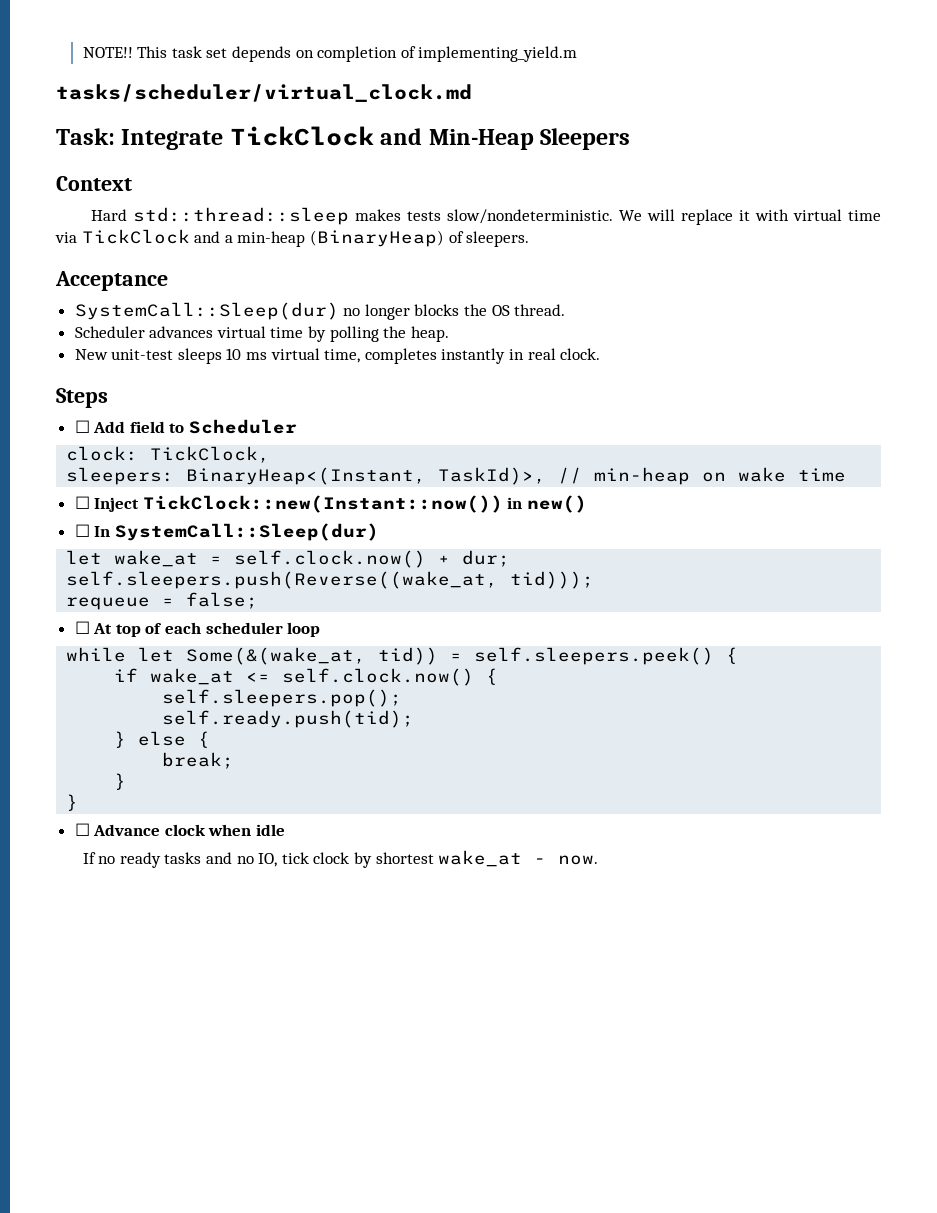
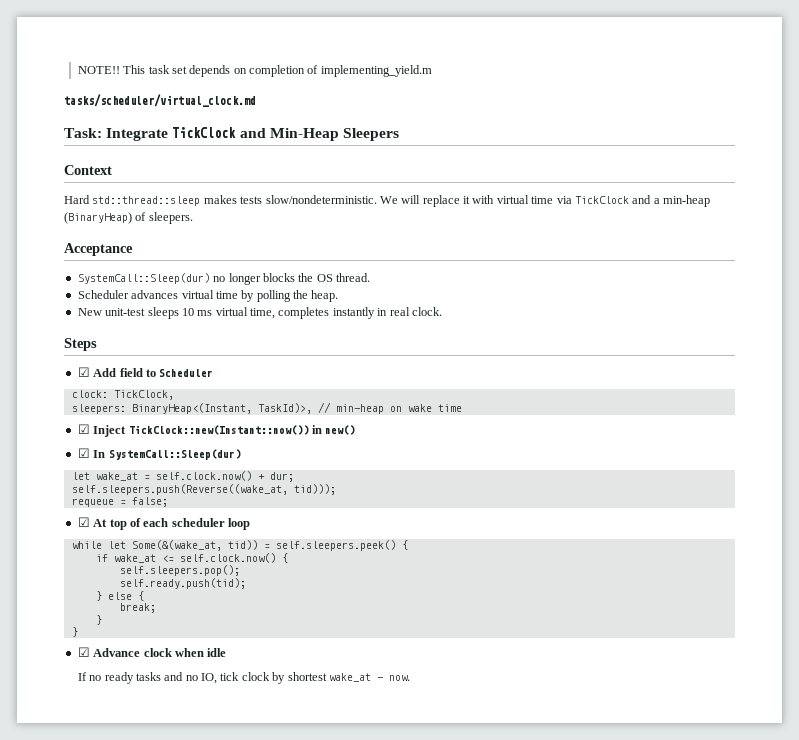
- ☐ Add field to Scheduler
+ ☑ Add field to Scheduler
- ☐ Inject TickClock::new(Instant::now()) in new()
+ ☑ Inject TickClock::new(Instant::now()) in new()
- ☐ In SystemCall::Sleep(dur)
+ ☑ In SystemCall::Sleep(dur)
- ☐ At top of each scheduler loop
+ ☑ At top of each scheduler loop
- ☐ Advance clock when idle
+ ☑ Advance clock when idle

